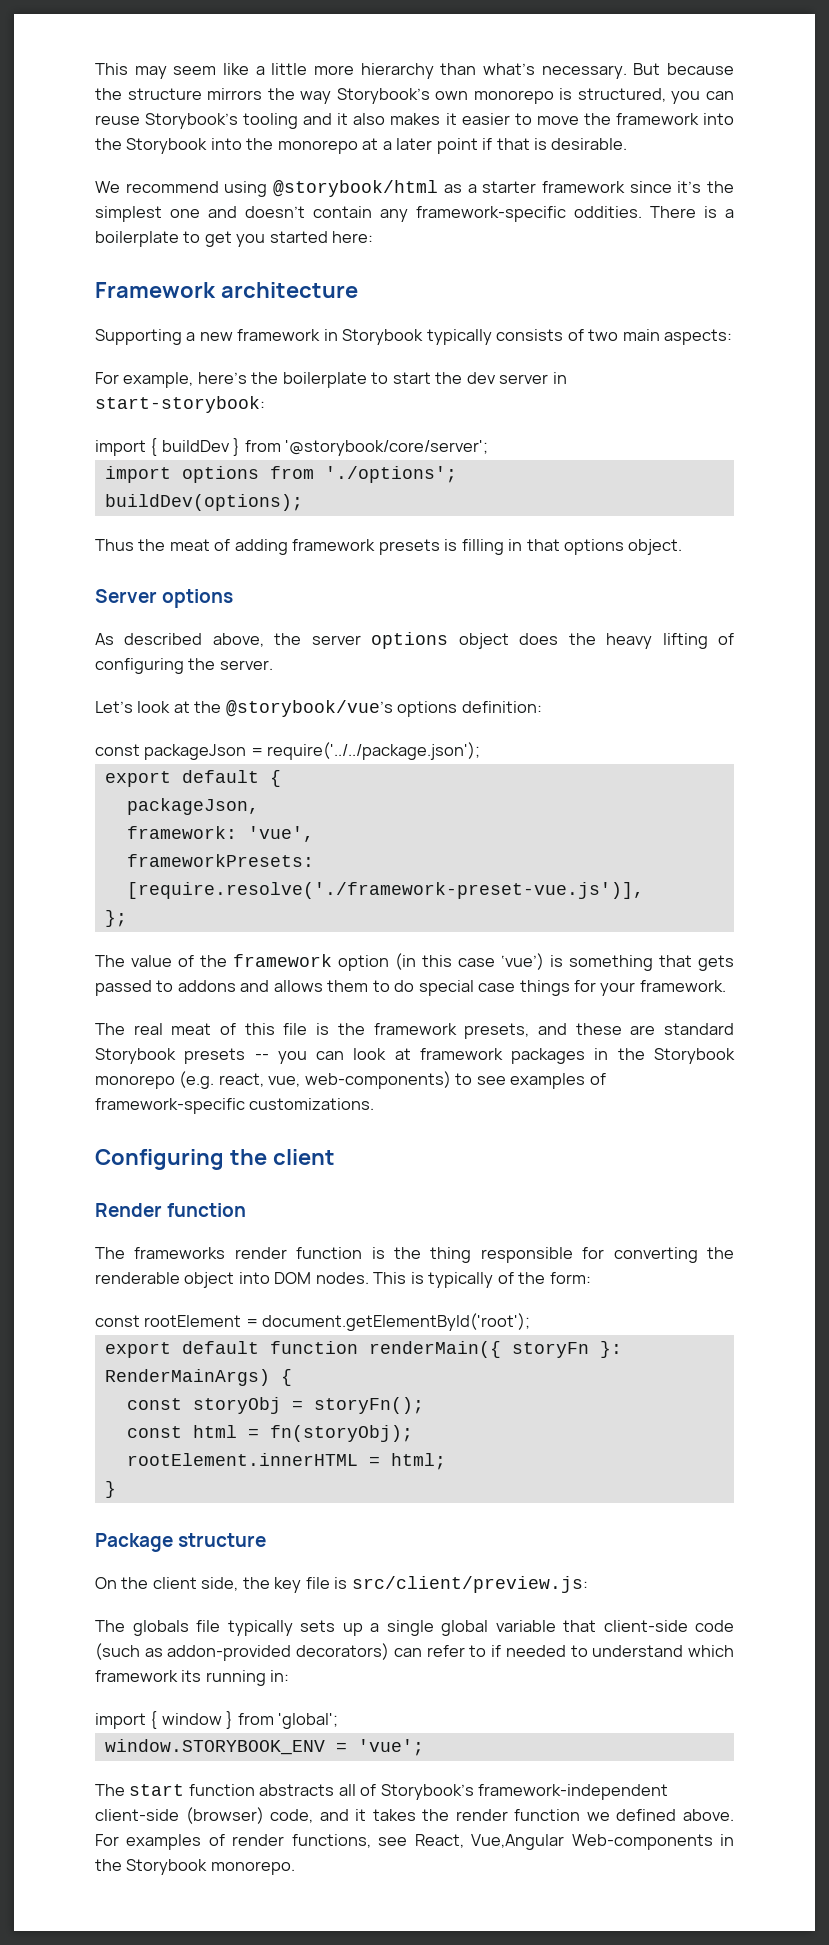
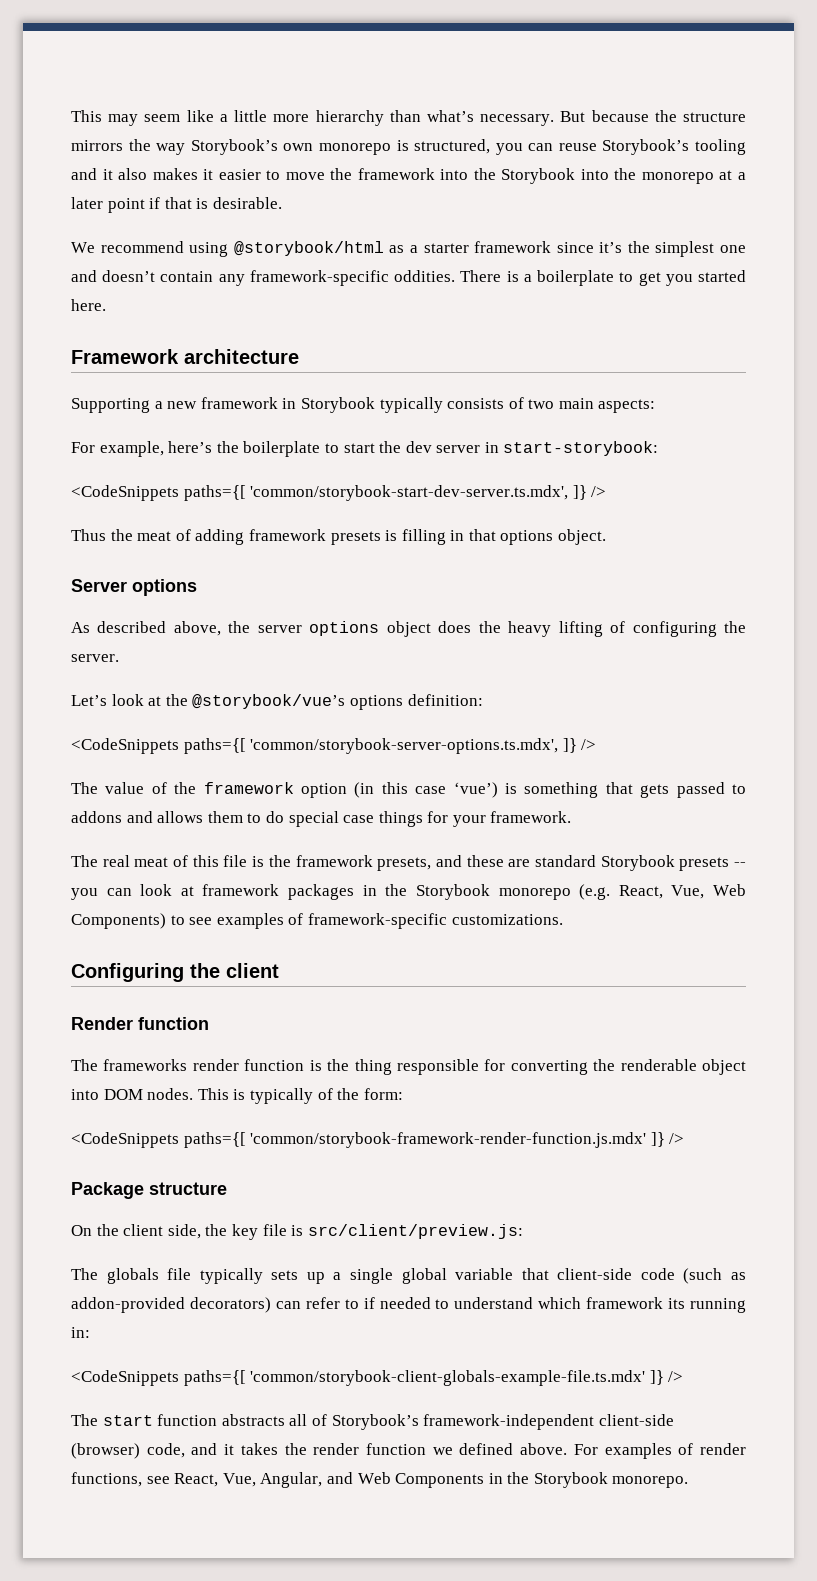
- There is a boilerplate to get you started here:
+ There is a boilerplate to get you started here.
- import { buildDev } from '@storybook/core/server';
- import options from './options';
- buildDev(options);
+ <CodeSnippets paths={[ 'common/storybook-start-dev-server.ts.mdx', ]} />
- const packageJson = require('../../package.json');
- export default {
- packageJson,
- framework: 'vue',
- frameworkPresets: [require.resolve('./framework-preset-vue.js')],
- };
+ <CodeSnippets paths={[ 'common/storybook-server-options.ts.mdx', ]} />
- The real meat of this file is the framework presets, and these are standard Storybook presets -- you can look at framework packages in the Storybook monorepo (e.g. react, vue, web-components) to see examples of framework-specific customizations.
+ The real meat of this file is the framework presets, and these are standard Storybook presets -- you can look at framework packages in the Storybook monorepo (e.g. React, Vue, Web Components) to see examples of framework-specific customizations.
- const rootElement = document.getElementById('root');
- export default function renderMain({ storyFn }: RenderMainArgs) {
- const storyObj = storyFn();
- const html = fn(storyObj);
- rootElement.innerHTML = html;
- }
+ <CodeSnippets paths={[ 'common/storybook-framework-render-function.js.mdx' ]} />
- import { window } from 'global';
- window.STORYBOOK_ENV = 'vue';
+ <CodeSnippets paths={[ 'common/storybook-client-globals-example-file.ts.mdx' ]} />
- For examples of render functions, see React, Vue,Angular Web-components in the Storybook monorepo.
+ For examples of render functions, see React, Vue, Angular, and Web Components in the Storybook monorepo.

